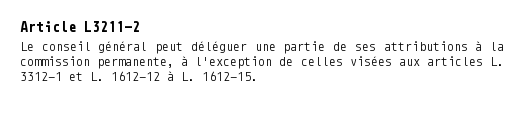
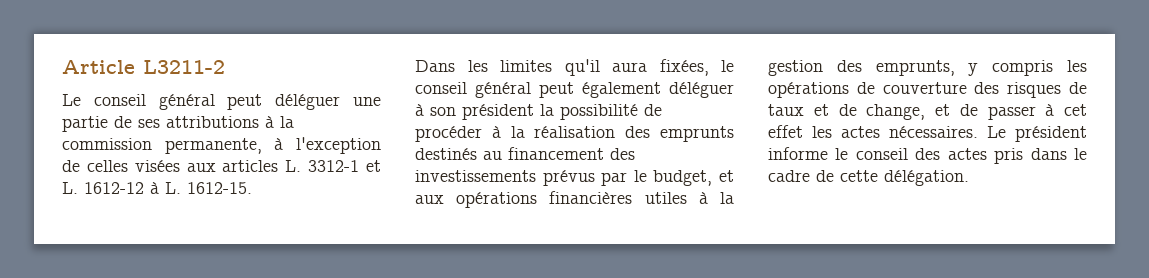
+ Dans les limites qu'il aura fixées, le conseil général peut également déléguer à son président la possibilité de procéder à la réalisation des emprunts destinés au financement des investissements prévus par le budget, et aux opérations financières utiles à la gestion des emprunts, y compris les opérations de couverture des risques de taux et de change, et de passer à cet effet les actes nécessaires. Le président informe le conseil des actes pris dans le cadre de cette délégation.

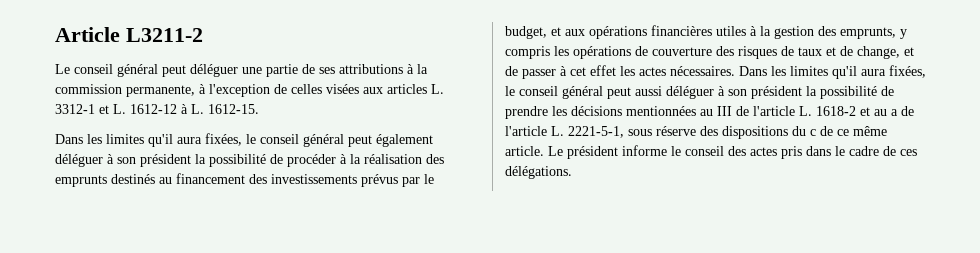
+ Dans les limites qu'il aura fixées, le conseil général peut aussi déléguer à son président la possibilité de prendre les décisions mentionnées au III de l'article L. 1618-2 et au a de l'article L. 2221-5-1, sous réserve des dispositions du c de ce même article.
- Le président informe le conseil des actes pris dans le cadre de cette délégation.
+ Le président informe le conseil des actes pris dans le cadre de ces délégations.

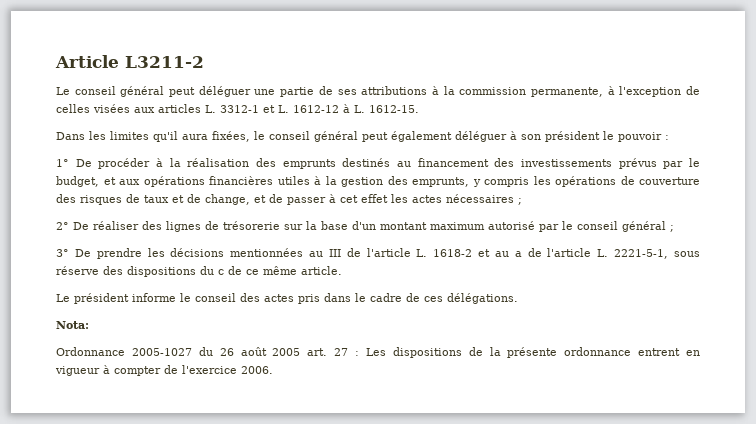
- Dans les limites qu'il aura fixées, le conseil général peut également déléguer à son président la possibilité de procéder à la réalisation des emprunts destinés au financement des investissements prévus par le budget, et aux opérations financières utiles à la gestion des emprunts, y compris les opérations de couverture des risques de taux et de change, et de passer à cet effet les actes nécessaires. Dans les limites qu'il aura fixées, le conseil général peut aussi déléguer à son président la possibilité de prendre les décisions mentionnées au III de l'article L. 1618-2 et au a de l'article L. 2221-5-1, sous réserve des dispositions du c de ce même article. Le président informe le conseil des actes pris dans le cadre de ces délégations.
+ Dans les limites qu'il aura fixées, le conseil général peut également déléguer à son président le pouvoir :
+ 1° De procéder à la réalisation des emprunts destinés au financement des investissements prévus par le budget, et aux opérations financières utiles à la gestion des emprunts, y compris les opérations de couverture des risques de taux et de change, et de passer à cet effet les actes nécessaires ;
+ 2° De réaliser des lignes de trésorerie sur la base d'un montant maximum autorisé par le conseil général ;
+ 3° De prendre les décisions mentionnées au III de l'article L. 1618-2 et au a de l'article L. 2221-5-1, sous réserve des dispositions du c de ce même article.
+ Le président informe le conseil des actes pris dans le cadre de ces délégations.
+ Nota:
+ Ordonnance 2005-1027 du 26 août 2005 art. 27 : Les dispositions de la présente ordonnance entrent en vigueur à compter de l'exercice 2006.

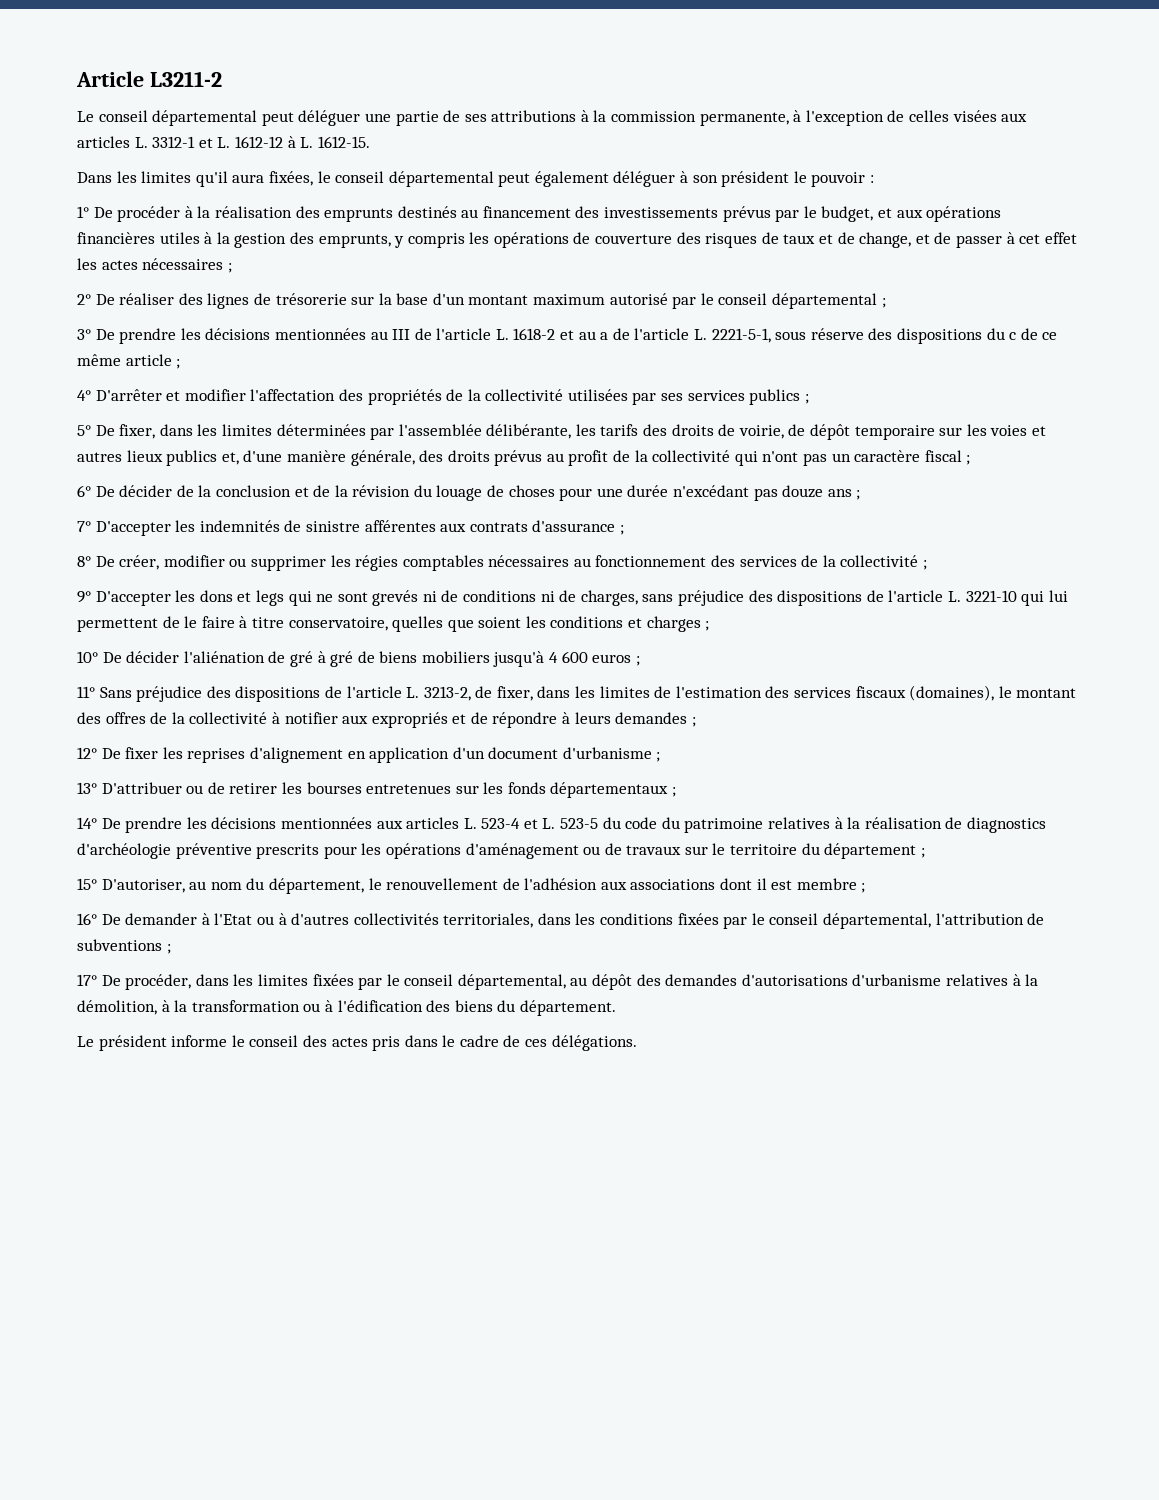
- Le conseil général peut déléguer une partie de ses attributions à la commission permanente, à l'exception de celles visées aux articles L. 3312-1 et L. 1612-12 à L. 1612-15.
+ Le conseil départemental peut déléguer une partie de ses attributions à la commission permanente, à l'exception de celles visées aux articles L. 3312-1 et L. 1612-12 à L. 1612-15.
- Dans les limites qu'il aura fixées, le conseil général peut également déléguer à son président le pouvoir :
+ Dans les limites qu'il aura fixées, le conseil départemental peut également déléguer à son président le pouvoir :
- 2° De réaliser des lignes de trésorerie sur la base d'un montant maximum autorisé par le conseil général ;
+ 2° De réaliser des lignes de trésorerie sur la base d'un montant maximum autorisé par le conseil départemental ;
- 3° De prendre les décisions mentionnées au III de l'article L. 1618-2 et au a de l'article L. 2221-5-1, sous réserve des dispositions du c de ce même article.
+ 3° De prendre les décisions mentionnées au III de l'article L. 1618-2 et au a de l'article L. 2221-5-1, sous réserve des dispositions du c de ce même article ;
+ 4° D'arrêter et modifier l'affectation des propriétés de la collectivité utilisées par ses services publics ;
+ 5° De fixer, dans les limites déterminées par l'assemblée délibérante, les tarifs des droits de voirie, de dépôt temporaire sur les voies et autres lieux publics et, d'une manière générale, des droits prévus au profit de la collectivité qui n'ont pas un caractère fiscal ;
+ 6° De décider de la conclusion et de la révision du louage de choses pour une durée n'excédant pas douze ans ;
+ 7° D'accepter les indemnités de sinistre afférentes aux contrats d'assurance ;
+ 8° De créer, modifier ou supprimer les régies comptables nécessaires au fonctionnement des services de la collectivité ;
+ 9° D'accepter les dons et legs qui ne sont grevés ni de conditions ni de charges, sans préjudice des dispositions de l'article L. 3221-10 qui lui permettent de le faire à titre conservatoire, quelles que soient les conditions et charges ;
+ 10° De décider l'aliénation de gré à gré de biens mobiliers jusqu'à 4 600 euros ;
+ 11° Sans préjudice des dispositions de l'article L. 3213-2, de fixer, dans les limites de l'estimation des services fiscaux (domaines), le montant des offres de la collectivité à notifier aux expropriés et de répondre à leurs demandes ;
+ 12° De fixer les reprises d'alignement en application d'un document d'urbanisme ;
+ 13° D'attribuer ou de retirer les bourses entretenues sur les fonds départementaux ;
+ 14° De prendre les décisions mentionnées aux articles L. 523-4 et L. 523-5 du code du patrimoine relatives à la réalisation de diagnostics d'archéologie préventive prescrits pour les opérations d'aménagement ou de travaux sur le territoire du département ;
+ 15° D'autoriser, au nom du département, le renouvellement de l'adhésion aux associations dont il est membre ;
+ 16° De demander à l'Etat ou à d'autres collectivités territoriales, dans les conditions fixées par le conseil départemental, l'attribution de subventions ;
+ 17° De procéder, dans les limites fixées par le conseil départemental, au dépôt des demandes d'autorisations d'urbanisme relatives à la démolition, à la transformation ou à l'édification des biens du département.
- Nota:
- Ordonnance 2005-1027 du 26 août 2005 art. 27 : Les dispositions de la présente ordonnance entrent en vigueur à compter de l'exercice 2006.

